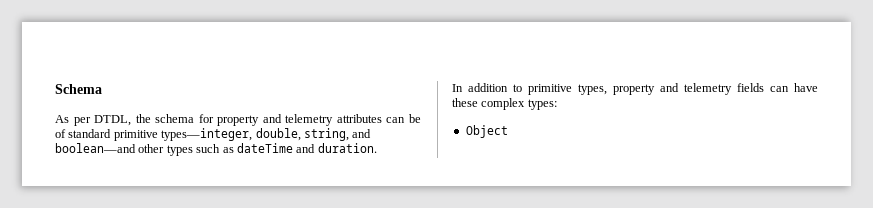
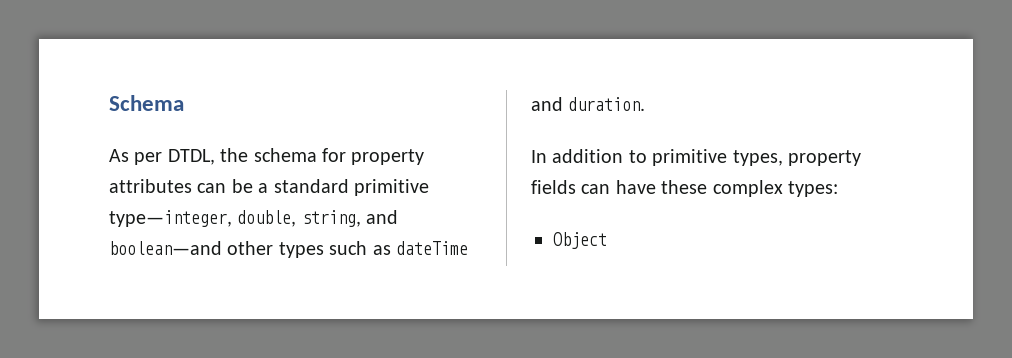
- As per DTDL, the schema for property and telemetry attributes can be of standard primitive types—integer, double, string, and boolean—and other types such as dateTime and duration.
+ As per DTDL, the schema for property attributes can be a standard primitive type—integer, double, string, and boolean—and other types such as dateTime and duration.
- In addition to primitive types, property and telemetry fields can have these complex types:
+ In addition to primitive types, property fields can have these complex types:

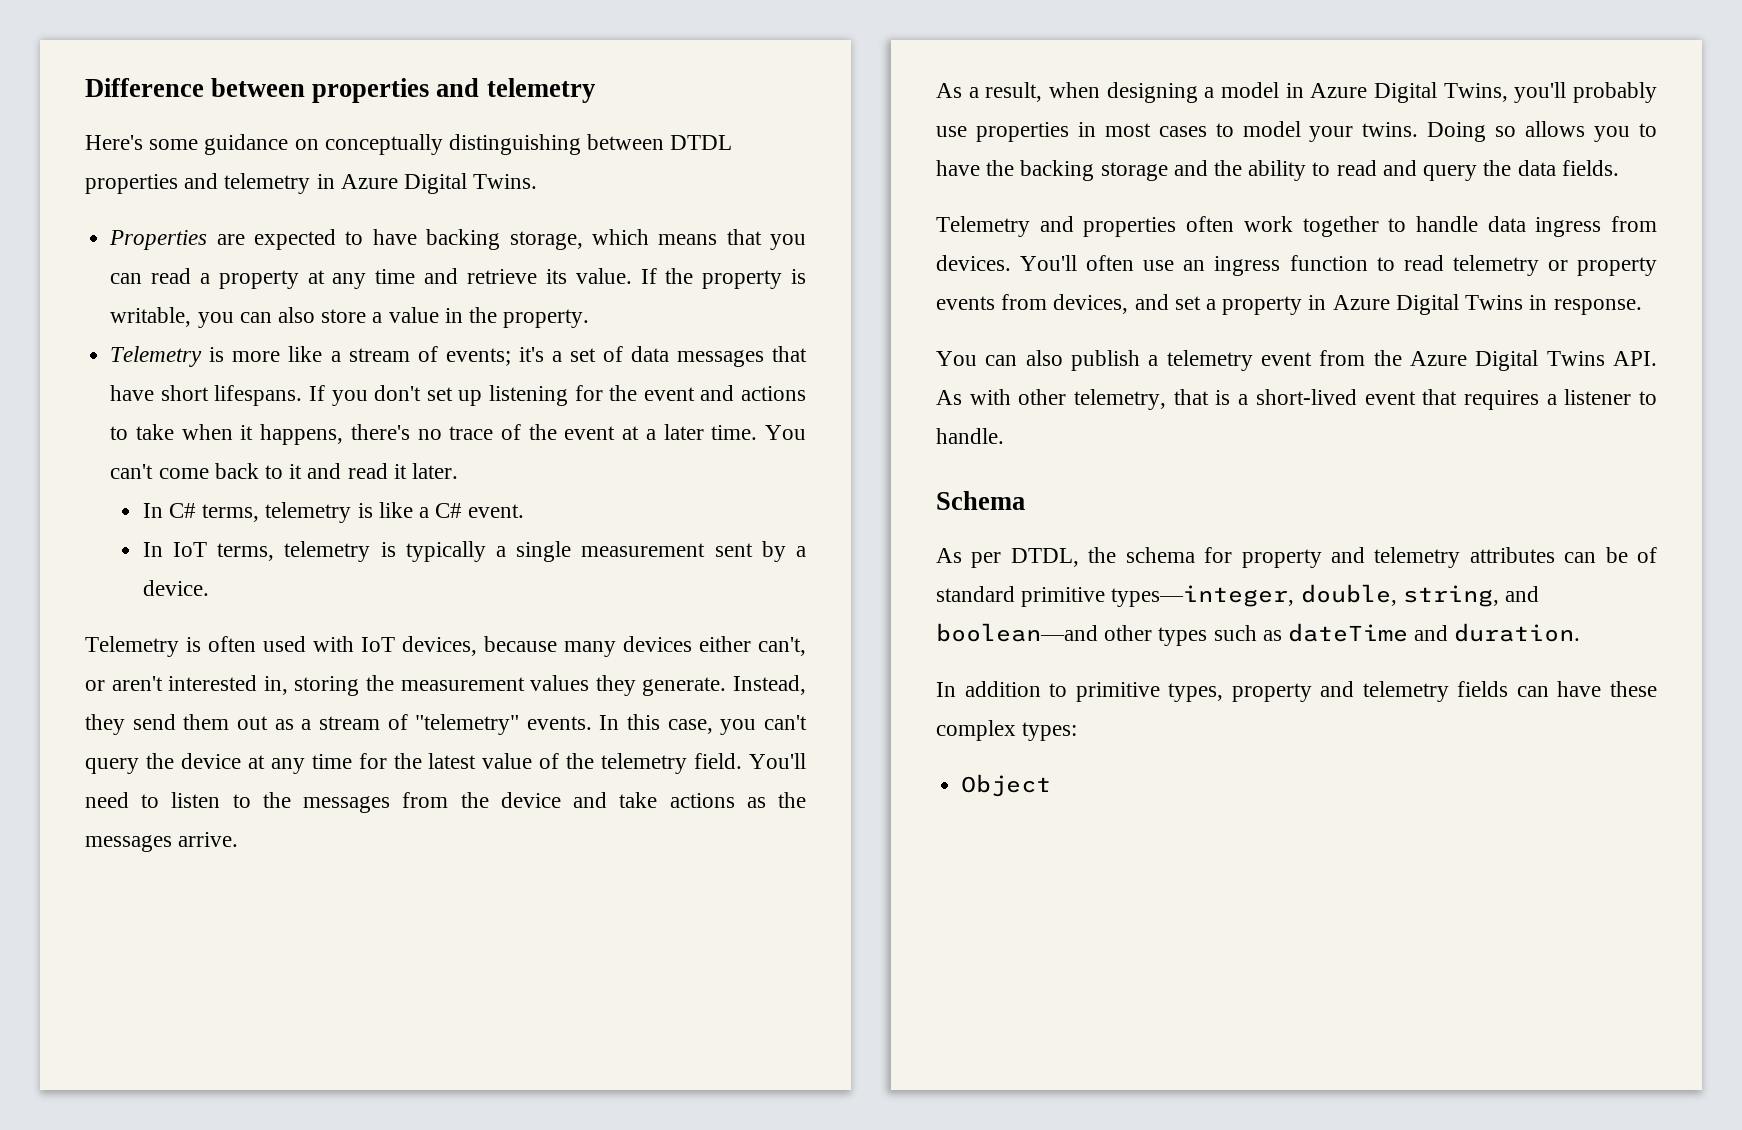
+ Difference between properties and telemetry
+ Here's some guidance on conceptually distinguishing between DTDL properties and telemetry in Azure Digital Twins.
+ Properties are expected to have backing storage, which means that you can read a property at any time and retrieve its value. If the property is writable, you can also store a value in the property.
+ Telemetry is more like a stream of events; it's a set of data messages that have short lifespans. If you don't set up listening for the event and actions to take when it happens, there's no trace of the event at a later time. You can't come back to it and read it later.
+ In C# terms, telemetry is like a C# event.
+ In IoT terms, telemetry is typically a single measurement sent by a device.
+ Telemetry is often used with IoT devices, because many devices either can't, or aren't interested in, storing the measurement values they generate. Instead, they send them out as a stream of "telemetry" events. In this case, you can't query the device at any time for the latest value of the telemetry field. You'll need to listen to the messages from the device and take actions as the messages arrive.
+ As a result, when designing a model in Azure Digital Twins, you'll probably use properties in most cases to model your twins. Doing so allows you to have the backing storage and the ability to read and query the data fields.
+ Telemetry and properties often work together to handle data ingress from devices. You'll often use an ingress function to read telemetry or property events from devices, and set a property in Azure Digital Twins in response.
+ You can also publish a telemetry event from the Azure Digital Twins API. As with other telemetry, that is a short-lived event that requires a listener to handle.
- As per DTDL, the schema for property attributes can be a standard primitive type—integer, double, string, and boolean—and other types such as dateTime and duration.
+ As per DTDL, the schema for property and telemetry attributes can be of standard primitive types—integer, double, string, and boolean—and other types such as dateTime and duration.
- In addition to primitive types, property fields can have these complex types:
+ In addition to primitive types, property and telemetry fields can have these complex types:

